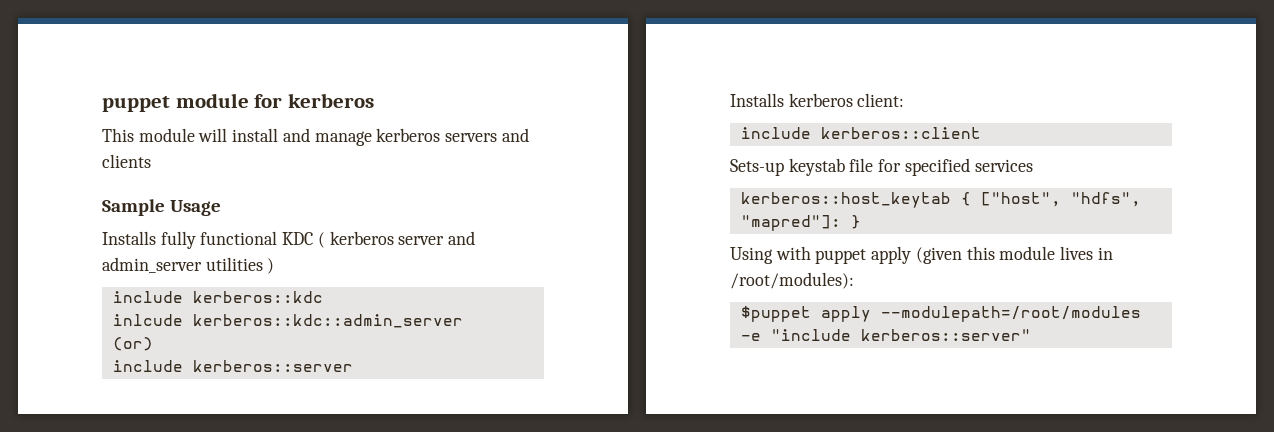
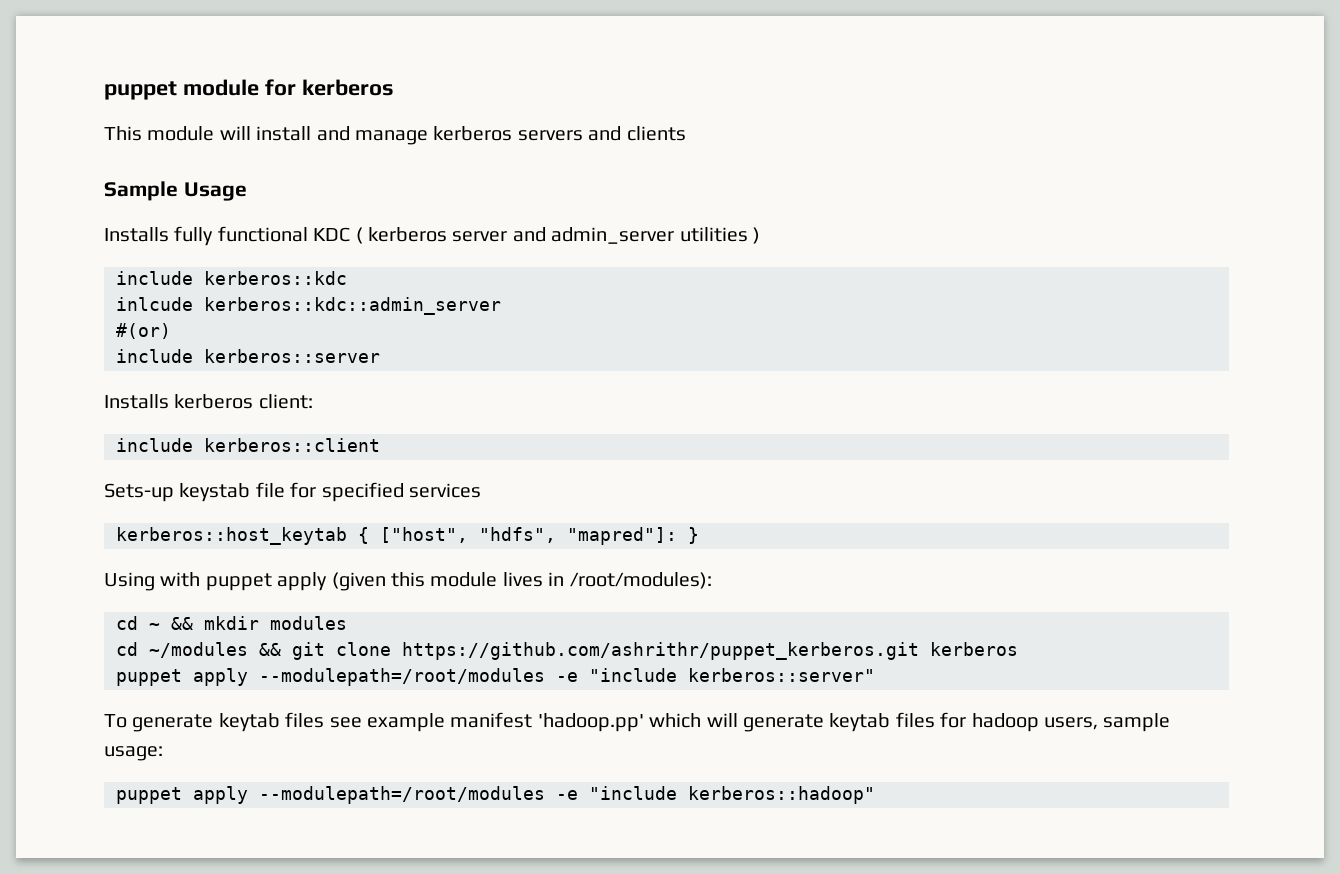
- (or)
+ #(or)
- $puppet apply --modulepath=/root/modules -e "include kerberos::server"
+ cd ~ && mkdir modules
+ cd ~/modules && git clone https://github.com/ashrithr/puppet_kerberos.git kerberos
+ puppet apply --modulepath=/root/modules -e "include kerberos::server"
+ To generate keytab files see example manifest 'hadoop.pp' which will generate keytab files for hadoop users, sample usage:
+ puppet apply --modulepath=/root/modules -e "include kerberos::hadoop"

